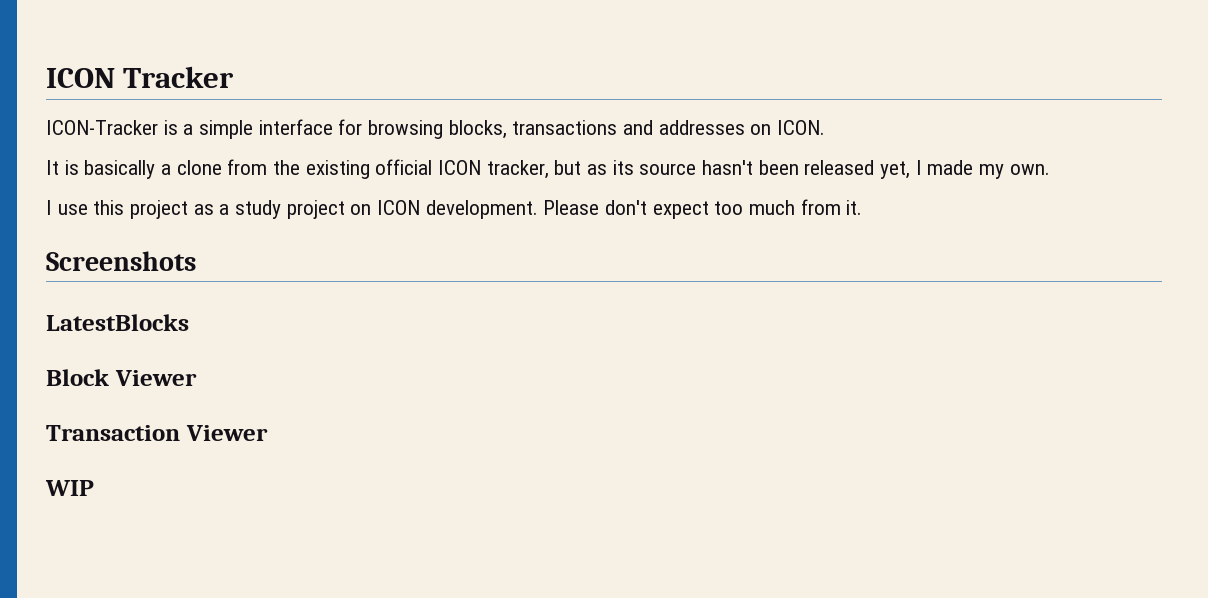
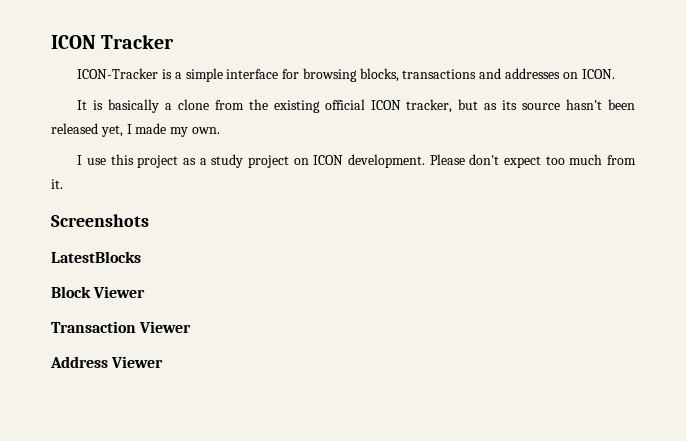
- WIP
+ Address Viewer

